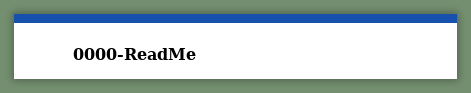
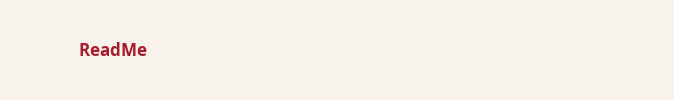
- 0000-ReadMe
+ ReadMe

